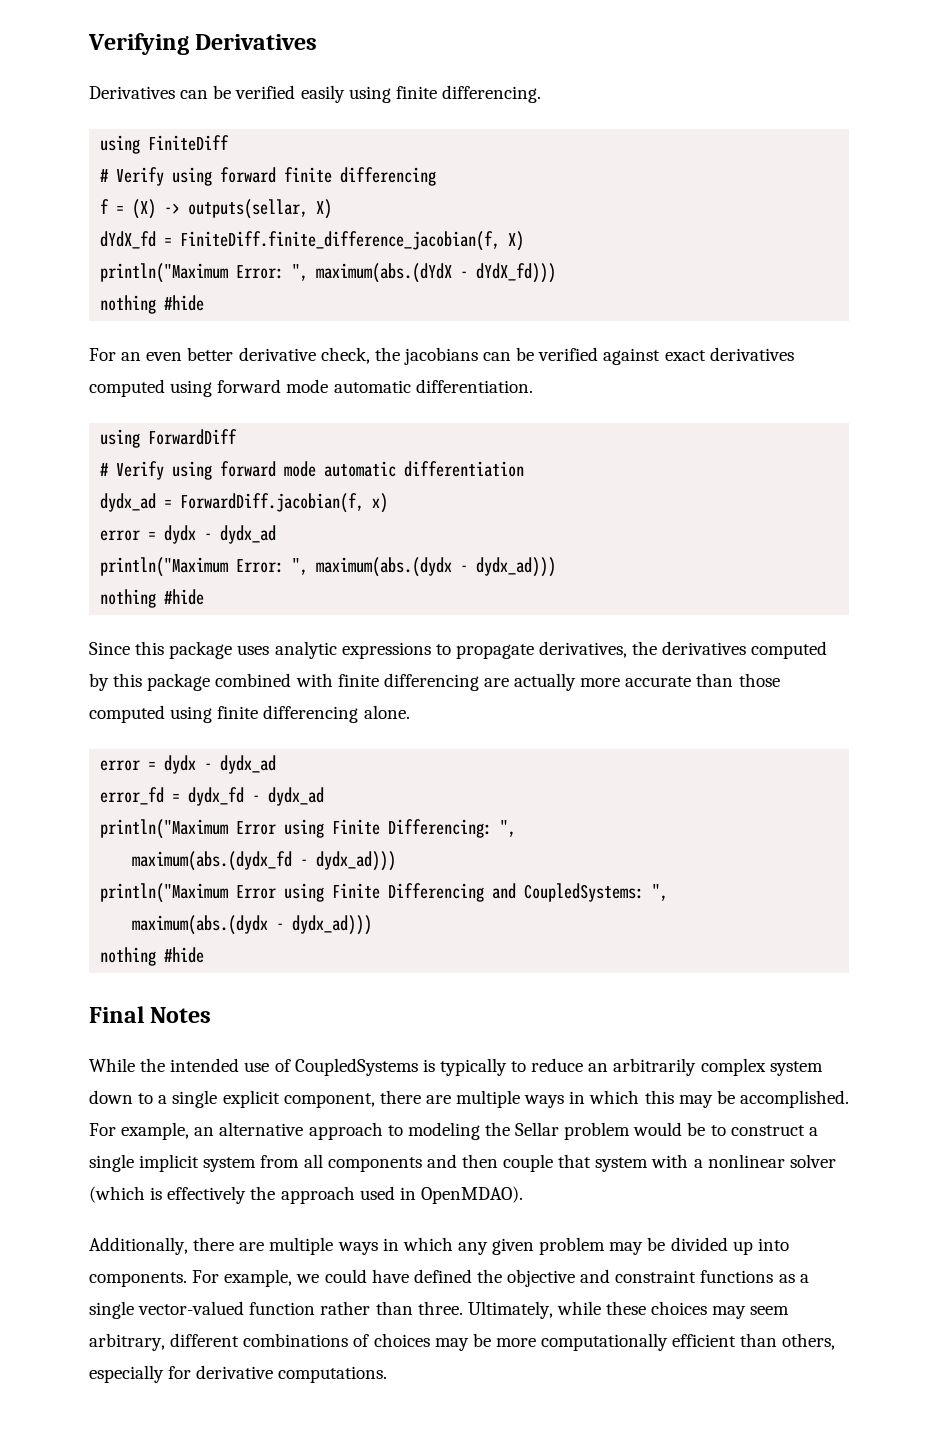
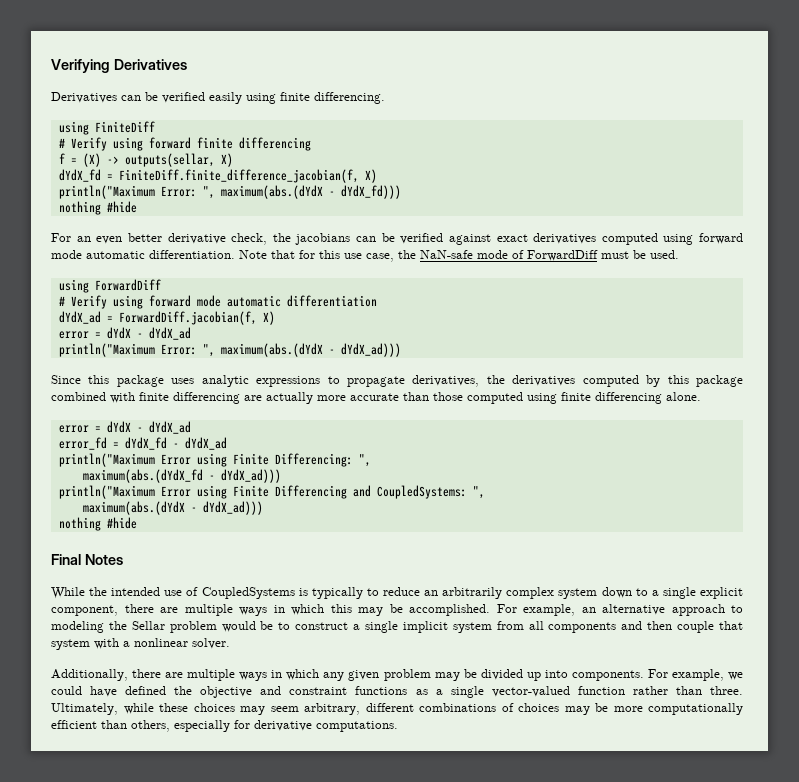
+ Note that for this use case, the NaN-safe mode of ForwardDiff must be used.
- dydx_ad = ForwardDiff.jacobian(f, x)
- error = dydx - dydx_ad
- println("Maximum Error: ", maximum(abs.(dydx - dydx_ad)))
- nothing #hide
+ dYdX_ad = ForwardDiff.jacobian(f, X)
+ error = dYdX - dYdX_ad
+ println("Maximum Error: ", maximum(abs.(dYdX - dYdX_ad)))
  Since this package uses analytic expressions to propagate derivatives, the derivatives computed by this package combined with finite differencing are actually more accurate than those computed using finite differencing alone.
- error = dydx - dydx_ad
+ error = dYdX - dYdX_ad
- error_fd = dydx_fd - dydx_ad
+ error_fd = dYdX_fd - dYdX_ad
- maximum(abs.(dydx_fd - dydx_ad)))
+ maximum(abs.(dYdX_fd - dYdX_ad)))
  println("Maximum Error using Finite Differencing and CoupledSystems: ",
- maximum(abs.(dydx - dydx_ad)))
+ maximum(abs.(dYdX - dYdX_ad)))
- For example, an alternative approach to modeling the Sellar problem would be to construct a single implicit system from all components and then couple that system with a nonlinear solver (which is effectively the approach used in OpenMDAO).
+ For example, an alternative approach to modeling the Sellar problem would be to construct a single implicit system from all components and then couple that system with a nonlinear solver.

